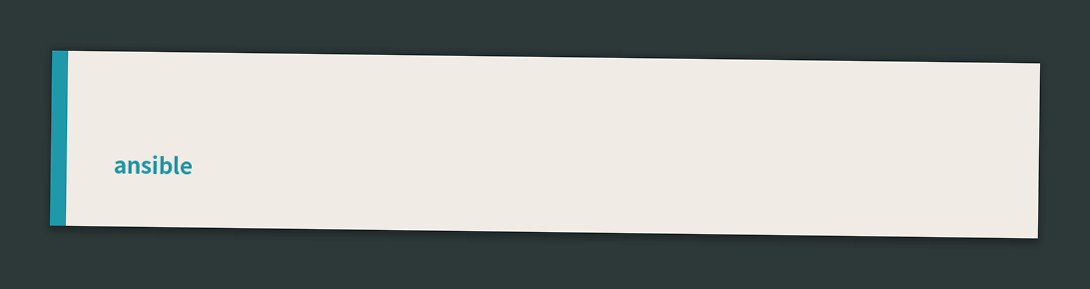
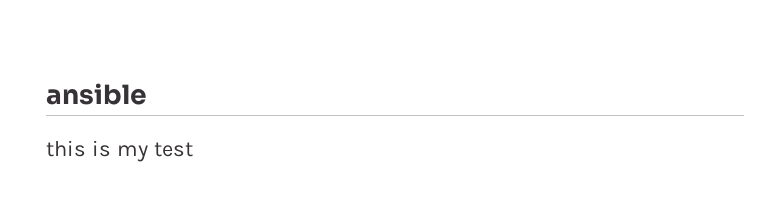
+ this is my test

